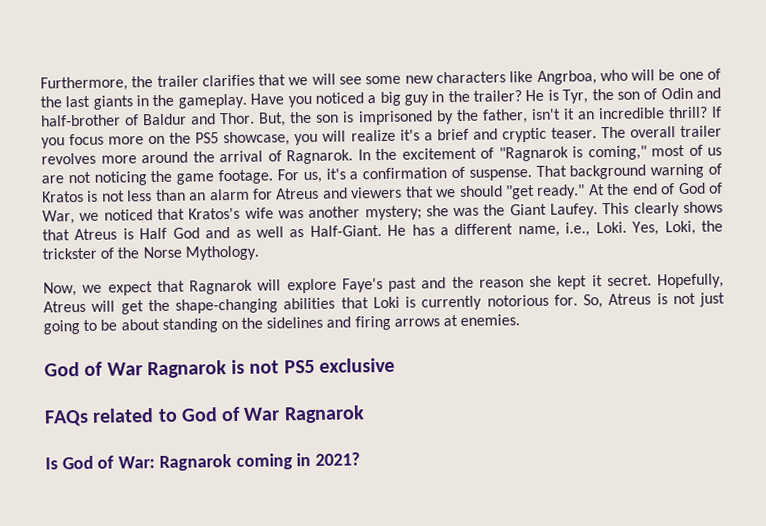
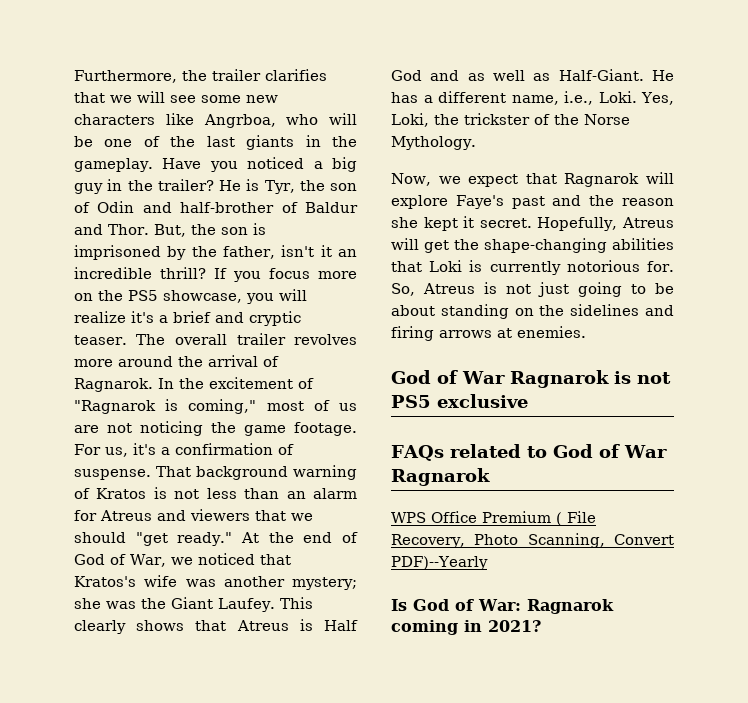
+ WPS Office Premium ( File Recovery, Photo Scanning, Convert PDF)--Yearly

